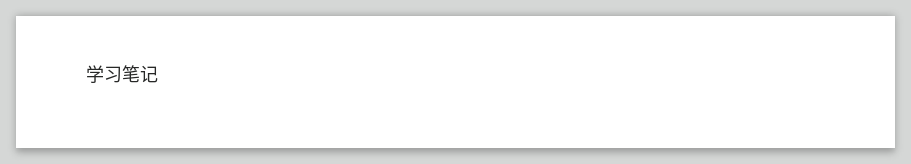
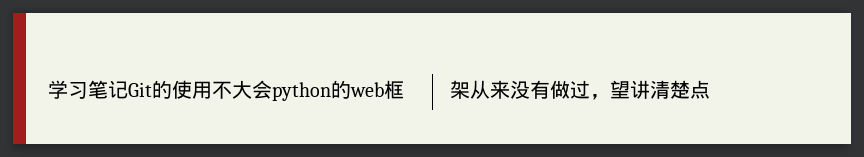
- 学习笔记
+ 学习笔记Git的使用不大会python的web框架从来没有做过，望讲清楚点

